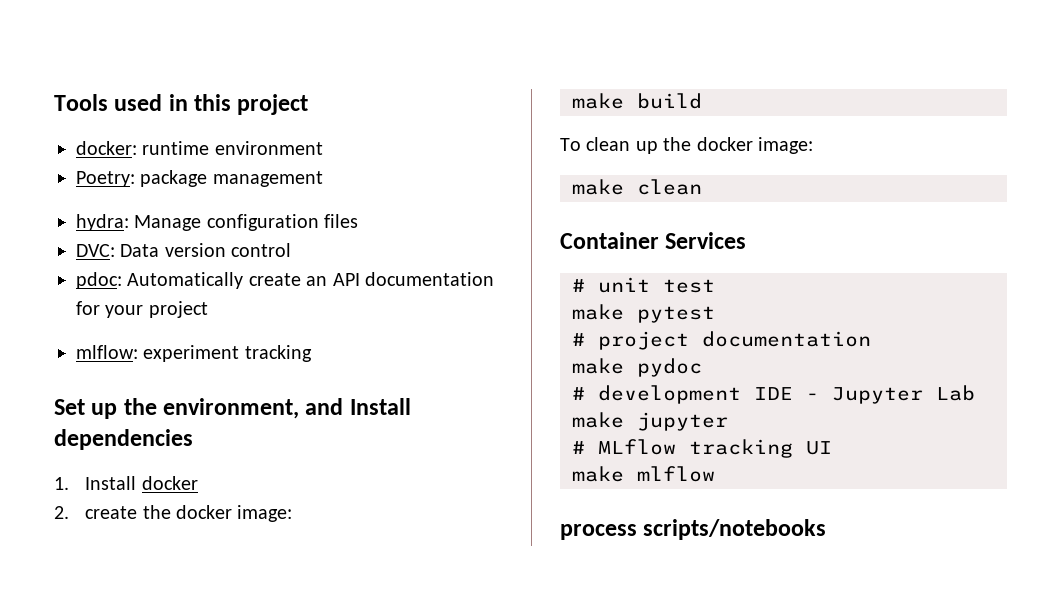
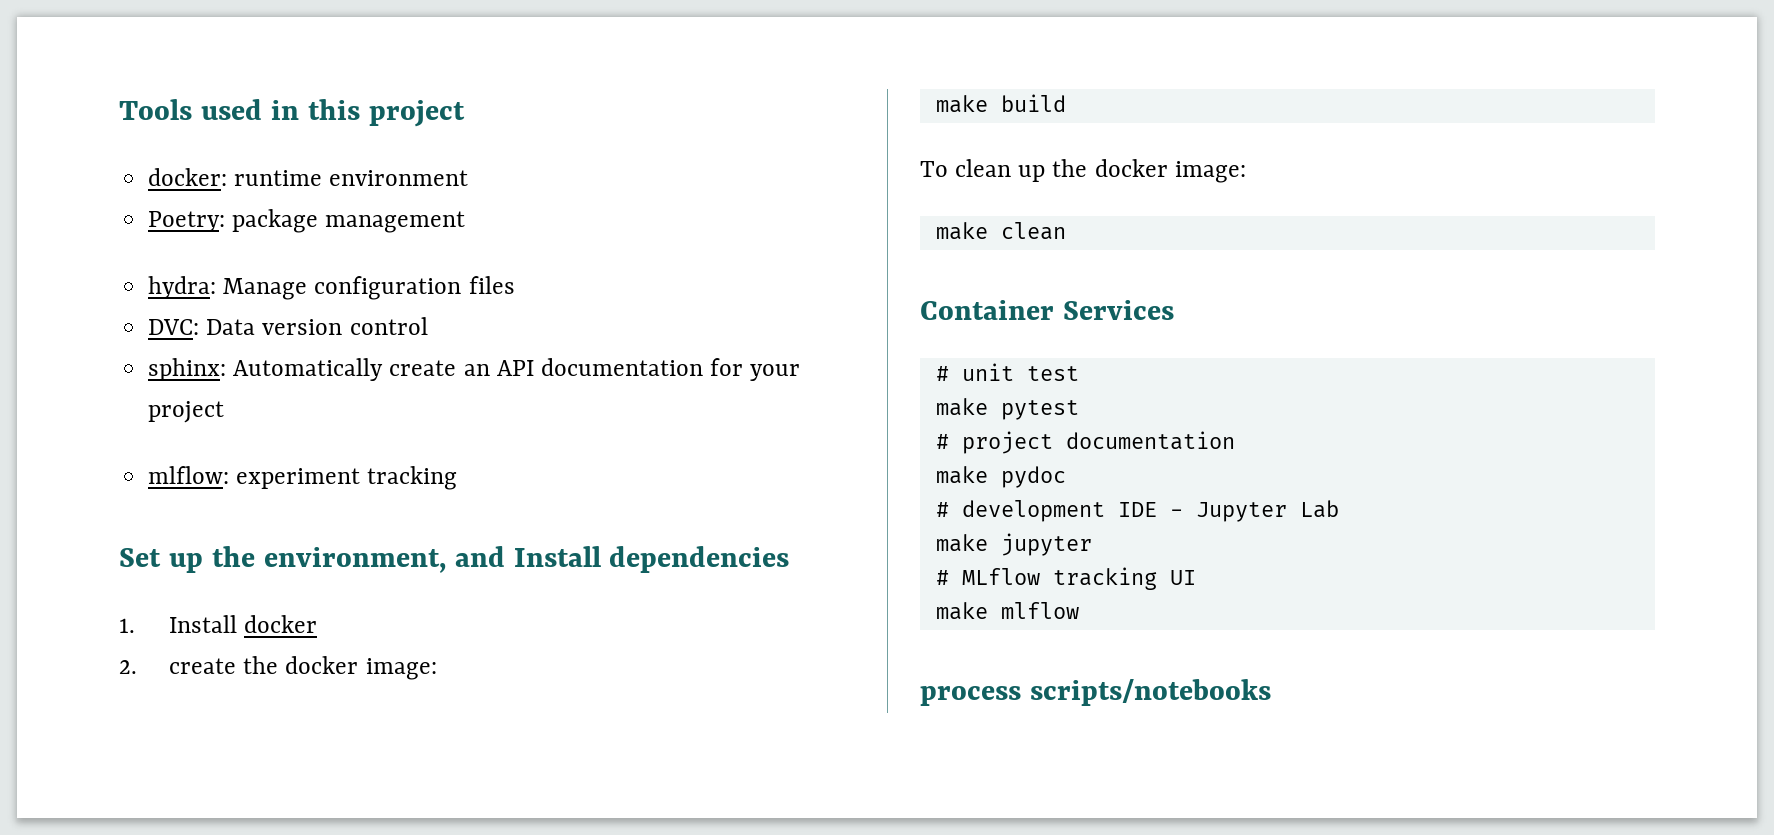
- pdoc: Automatically create an API documentation for your project
+ sphinx: Automatically create an API documentation for your project

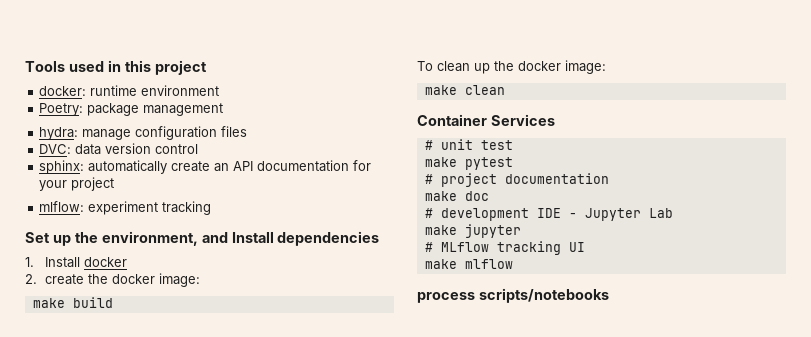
- hydra: Manage configuration files
+ hydra: manage configuration files
- DVC: Data version control
+ DVC: data version control
- sphinx: Automatically create an API documentation for your project
+ sphinx: automatically create an API documentation for your project
- make pydoc
+ make doc

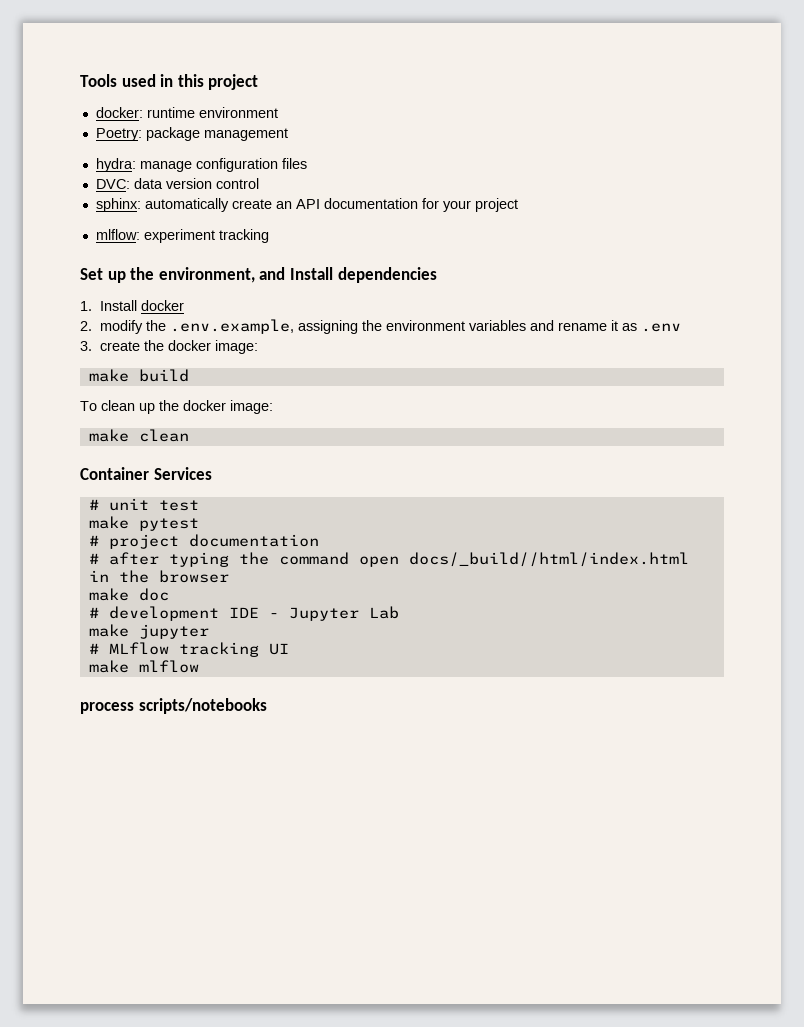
- 2. create the docker image:
+ 2. modify the .env.example, assigning the environment variables and rename it as .env
+ 3. create the docker image:
+ # after typing the command open docs/_build//html/index.html in the browser

